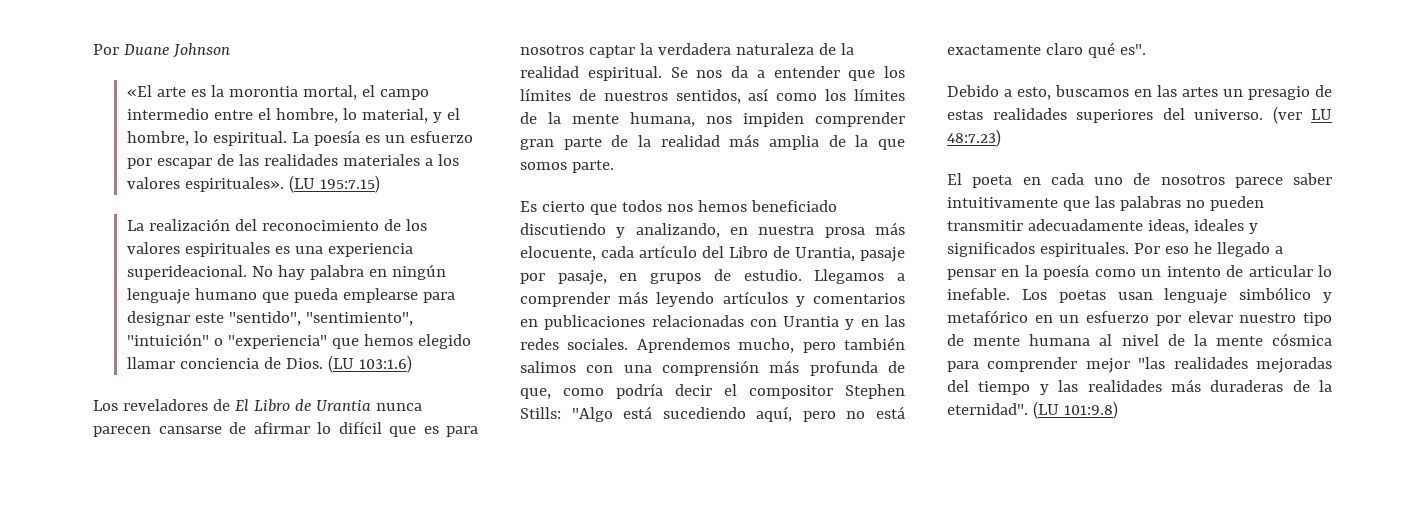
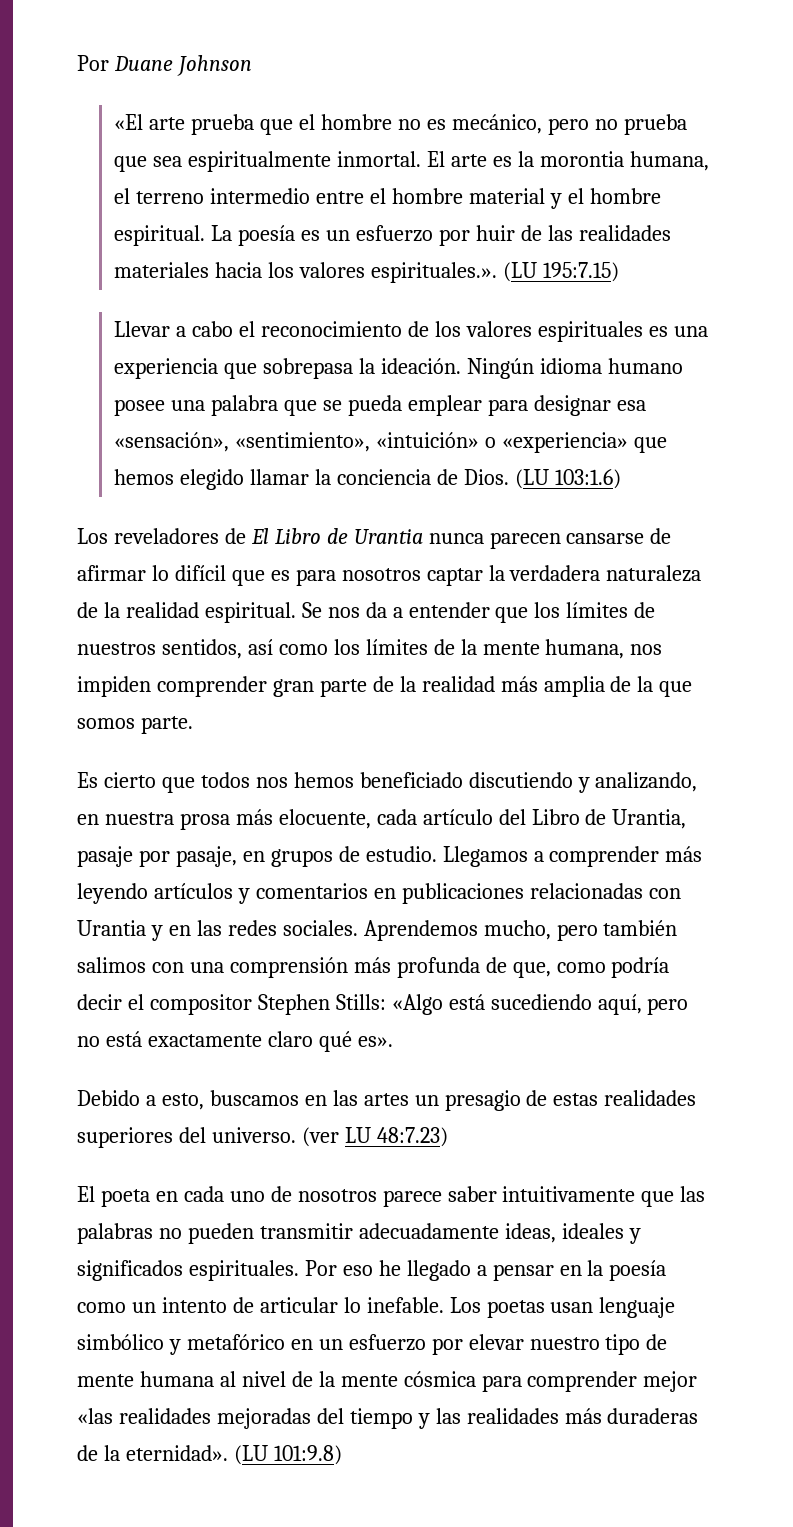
- «El arte es la morontia mortal, el campo intermedio entre el hombre, lo material, y el hombre, lo espiritual.
+ «El arte prueba que el hombre no es mecánico, pero no prueba que sea espiritualmente inmortal. El arte es la morontia humana, el terreno intermedio entre el hombre material y el hombre espiritual.
- La poesía es un esfuerzo por escapar de las realidades materiales a los valores espirituales». (LU 195:7.15)
+ La poesía es un esfuerzo por huir de las realidades materiales hacia los valores espirituales.». (LU 195:7.15)
- La realización del reconocimiento de los valores espirituales es una experiencia superideacional. No hay palabra en ningún lenguaje humano que pueda emplearse para designar este "sentido", "sentimiento", "intuición" o "experiencia" que hemos elegido llamar conciencia de Dios.
+ Llevar a cabo el reconocimiento de los valores espirituales es una experiencia que sobrepasa la ideación. Ningún idioma humano posee una palabra que se pueda emplear para designar esa «sensación», «sentimiento», «intuición» o «experiencia» que hemos elegido llamar la conciencia de Dios.
- Aprendemos mucho, pero también salimos con una comprensión más profunda de que, como podría decir el compositor Stephen Stills: "Algo está sucediendo aquí, pero no está exactamente claro qué es".
+ Aprendemos mucho, pero también salimos con una comprensión más profunda de que, como podría decir el compositor Stephen Stills: «Algo está sucediendo aquí, pero no está exactamente claro qué es».
- Los poetas usan lenguaje simbólico y metafórico en un esfuerzo por elevar nuestro tipo de mente humana al nivel de la mente cósmica para comprender mejor "las realidades mejoradas del tiempo y las realidades más duraderas de la eternidad".
+ Los poetas usan lenguaje simbólico y metafórico en un esfuerzo por elevar nuestro tipo de mente humana al nivel de la mente cósmica para comprender mejor «las realidades mejoradas del tiempo y las realidades más duraderas de la eternidad».

